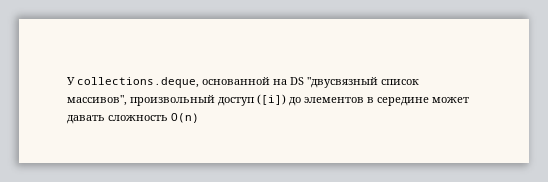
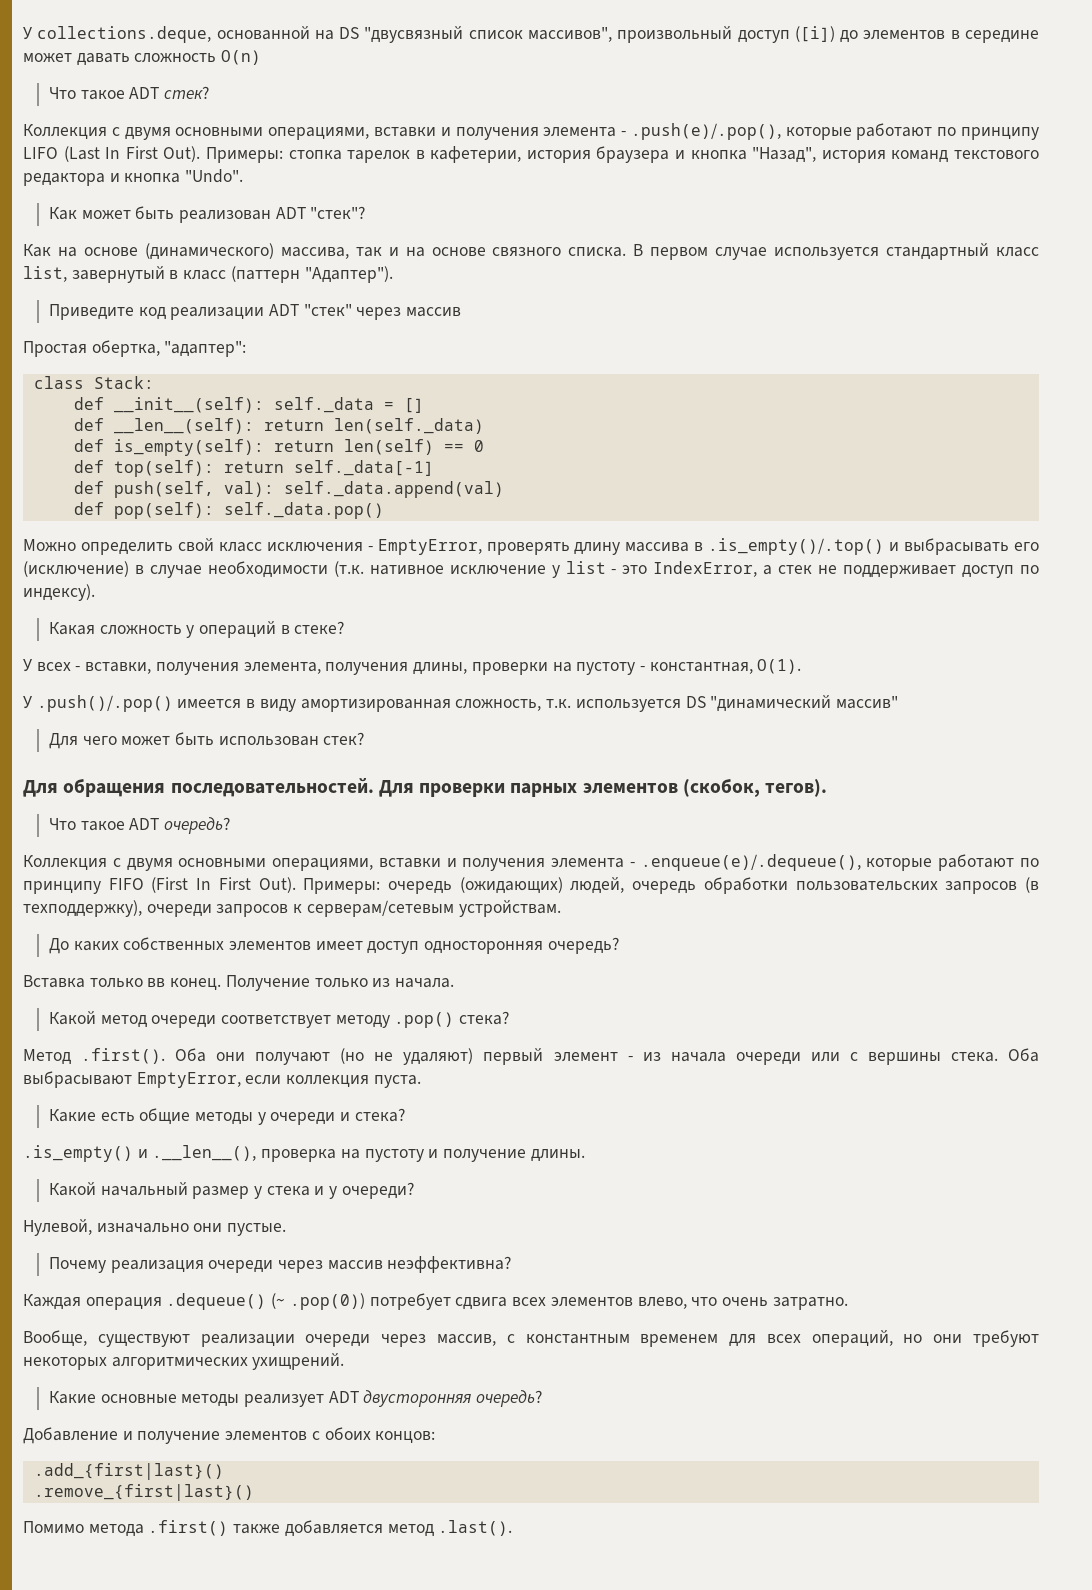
+ Что такое ADT стек?
+ Коллекция с двумя основными операциями, вставки и получения элемента - .push(e)/.pop(), которые работают по принципу LIFO (Last In First Out). Примеры: стопка тарелок в кафетерии, история браузера и кнопка "Назад", история команд текстового редактора и кнопка "Undo".
+ Как может быть реализован ADT "стек"?
+ Как на основе (динамического) массива, так и на основе связного списка. В первом случае используется стандартный класс list, завернутый в класс (паттерн "Адаптер").
+ Приведите код реализации ADT "стек" через массив
+ Простая обертка, "адаптер":
+ class Stack:
+ def __init__(self): self._data = []
+ def __len__(self): return len(self._data)
+ def is_empty(self): return len(self) == 0
+ def top(self): return self._data[-1]
+ def push(self, val): self._data.append(val)
+ def pop(self): self._data.pop()
+ Можно определить свой класс исключения - EmptyError, проверять длину массива в .is_empty()/.top() и выбрасывать его (исключение) в случае необходимости (т.к. нативное исключение у list - это IndexError, а стек не поддерживает доступ по индексу).
+ Какая сложность у операций в стеке?
+ У всех - вставки, получения элемента, получения длины, проверки на пустоту - константная, O(1).
+ У .push()/.pop() имеется в виду амортизированная сложность, т.к. используется DS "динамический массив"
+ Для чего может быть использован стек?
+ Для обращения последовательностей. Для проверки парных элементов (скобок, тегов).
+ Что такое ADT очередь?
+ Коллекция с двумя основными операциями, вставки и получения элемента - .enqueue(e)/.dequeue(), которые работают по принципу FIFO (First In First Out). Примеры: очередь (ожидающих) людей, очередь обработки пользовательских запросов (в техподдержку), очереди запросов к серверам/сетевым устройствам.
+ До каких собственных элементов имеет доступ односторонняя очередь?
+ Вставка только вв конец. Получение только из начала.
+ Какой метод очереди соответствует методу .pop() стека?
+ Метод .first(). Оба они получают (но не удаляют) первый элемент - из начала очереди или с вершины стека. Оба выбрасывают EmptyError, если коллекция пуста.
+ Какие есть общие методы у очереди и стека?
+ .is_empty() и .__len__(), проверка на пустоту и получение длины.
+ Какой начальный размер у стека и у очереди?
+ Нулевой, изначально они пустые.
+ Почему реализация очереди через массив неэффективна?
+ Каждая операция .dequeue() (~ .pop(0)) потребует сдвига всех элементов влево, что очень затратно.
+ Вообще, существуют реализации очереди через массив, с константным временем для всех операций, но они требуют некоторых алгоритмических ухищрений.
+ Какие основные методы реализует ADT двусторонняя очередь?
+ Добавление и получение элементов с обоих концов:
+ .add_{first|last}()
+ .remove_{first|last}()
+ Помимо метода .first() также добавляется метод .last().

